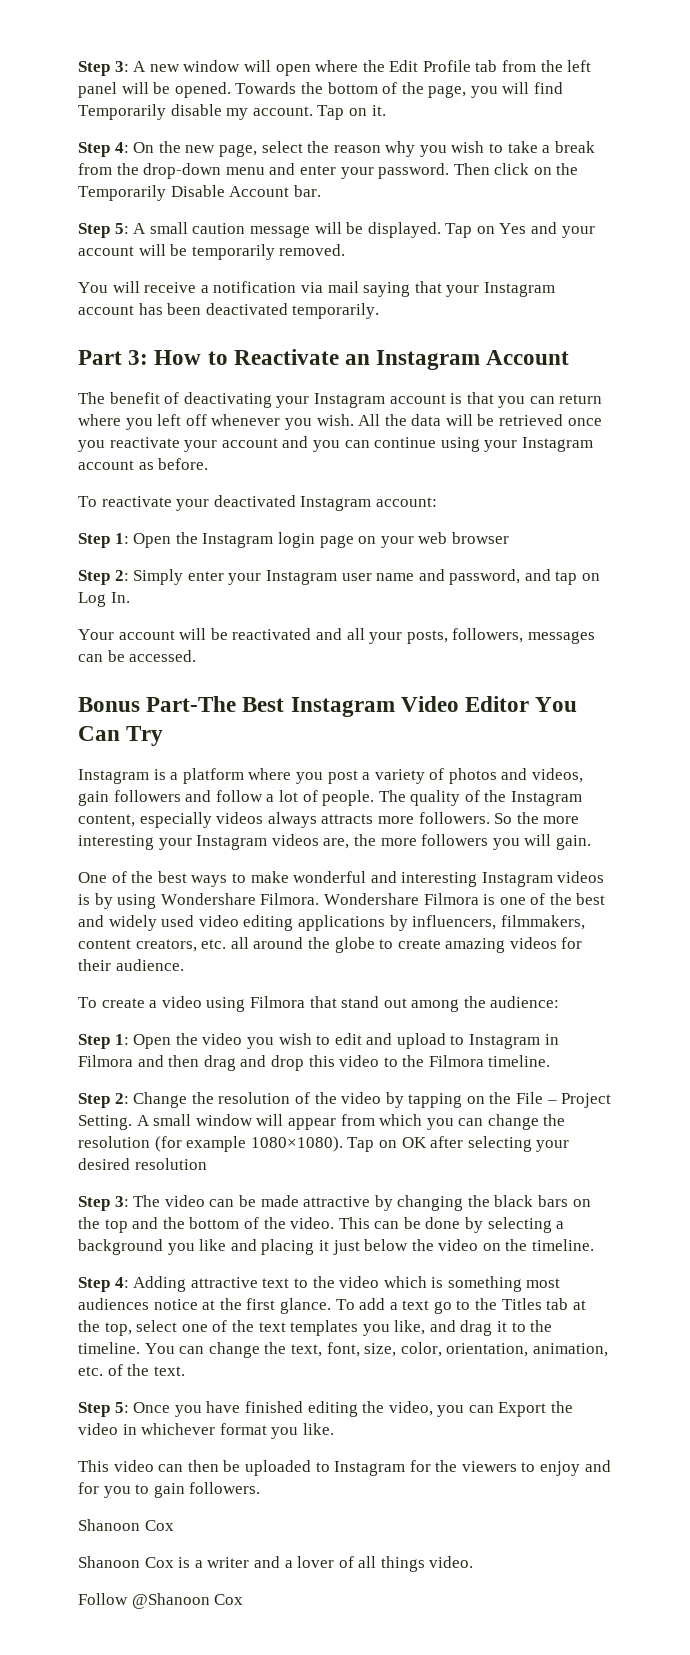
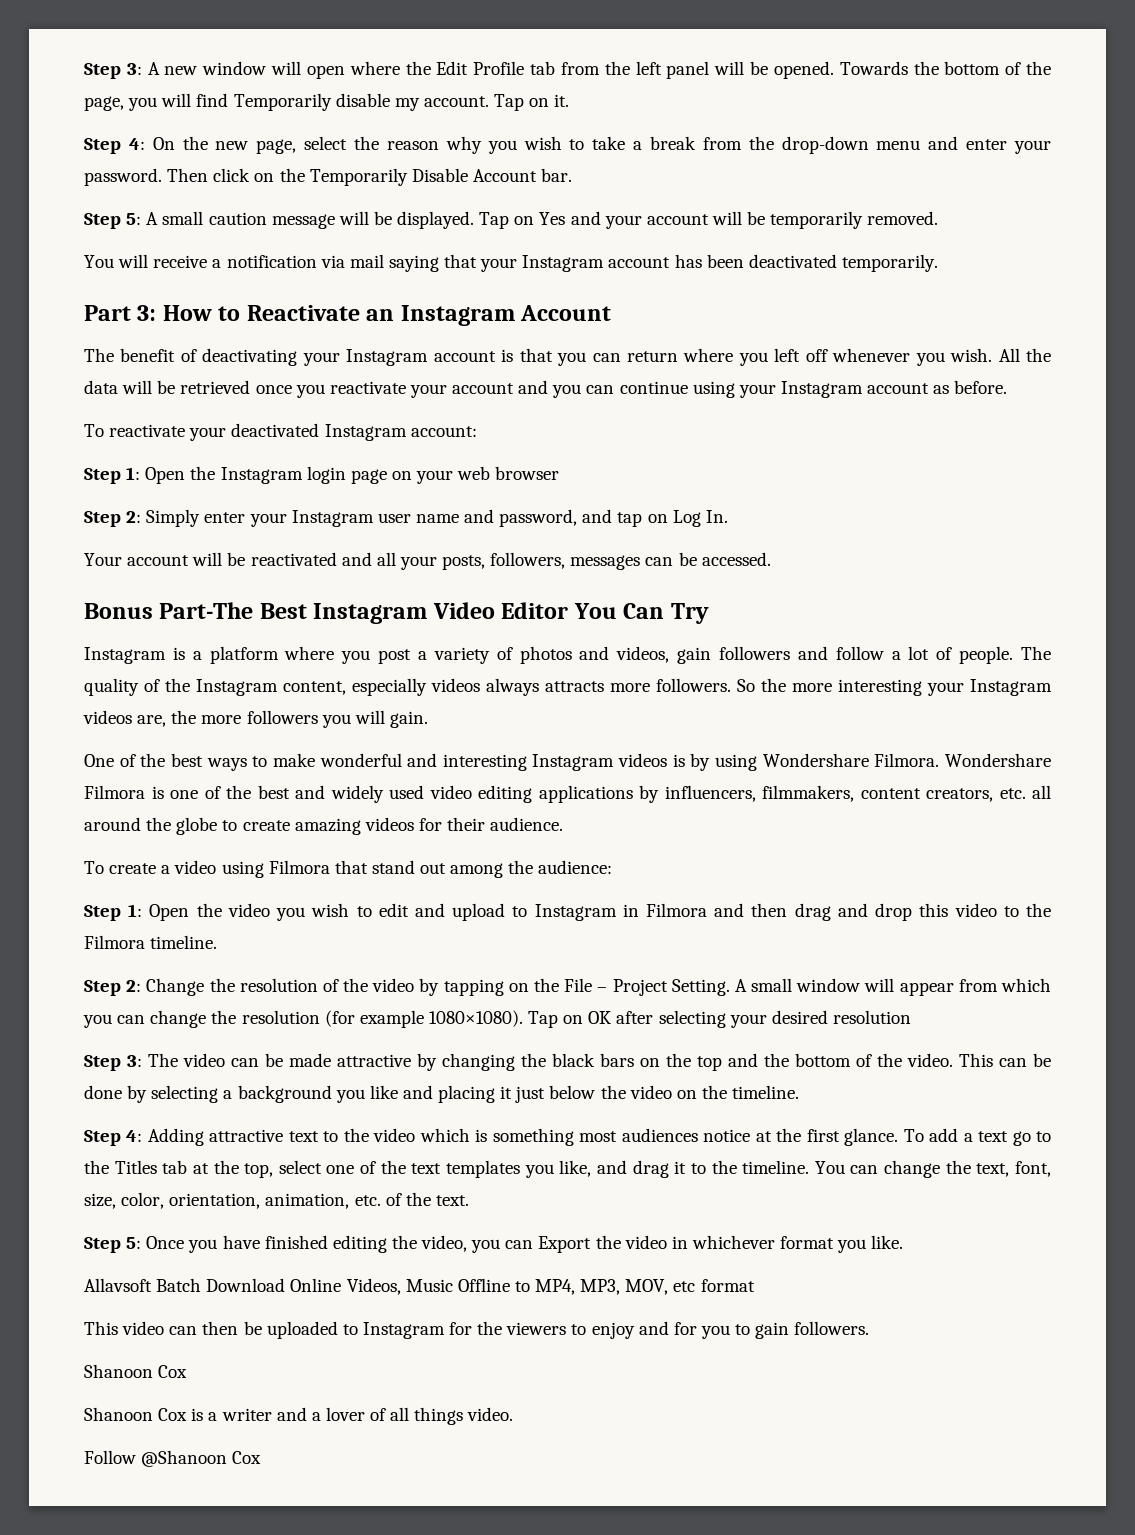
+ Allavsoft Batch Download Online Videos, Music Offline to MP4, MP3, MOV, etc format

